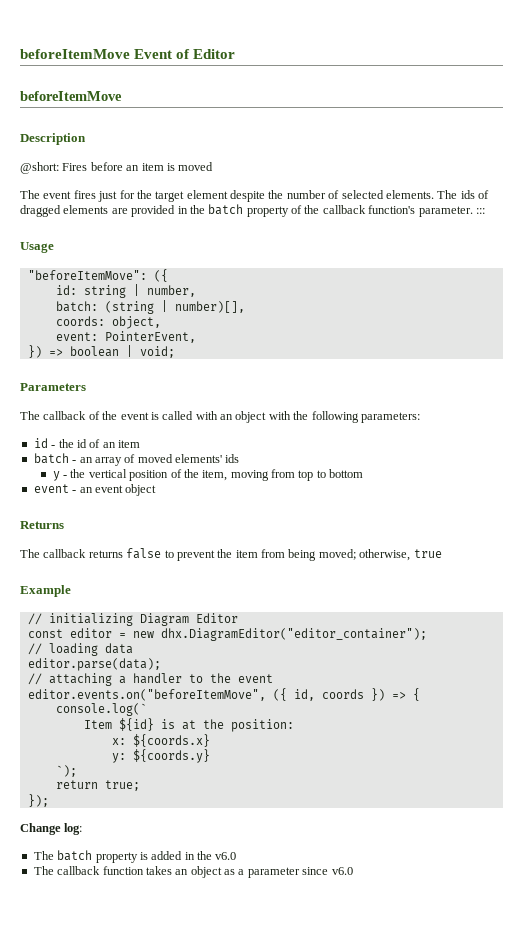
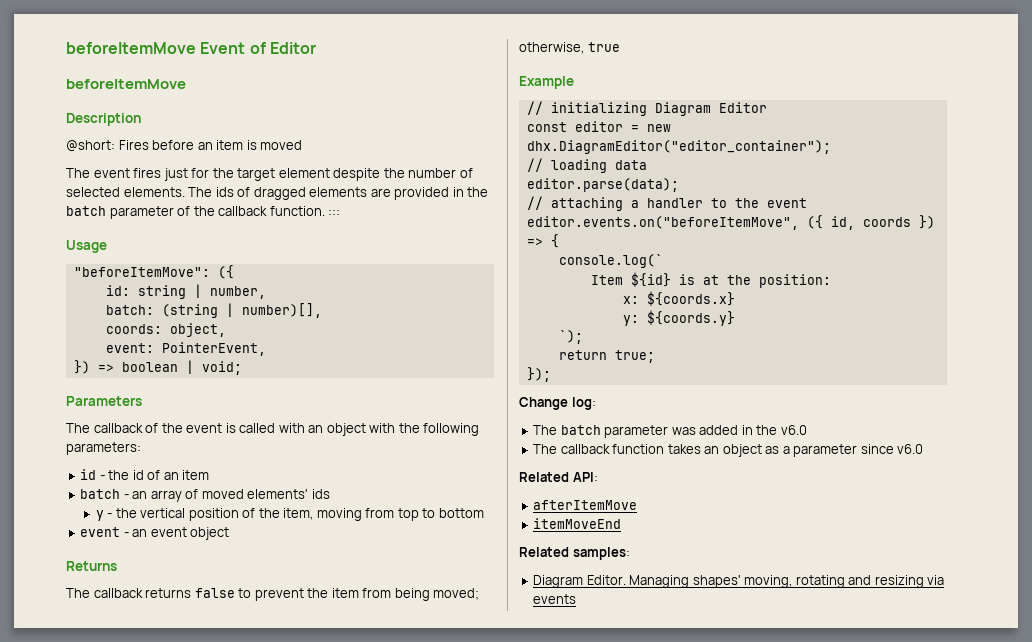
- The ids of dragged elements are provided in the batch property of the callback function's parameter. :::
+ The ids of dragged elements are provided in the batch parameter of the callback function. :::
- The batch property is added in the v6.0
+ The batch parameter was added in the v6.0
+ Related API:
+ afterItemMove
+ itemMoveEnd
+ Related samples:
+ Diagram Editor. Managing shapes' moving, rotating and resizing via events

